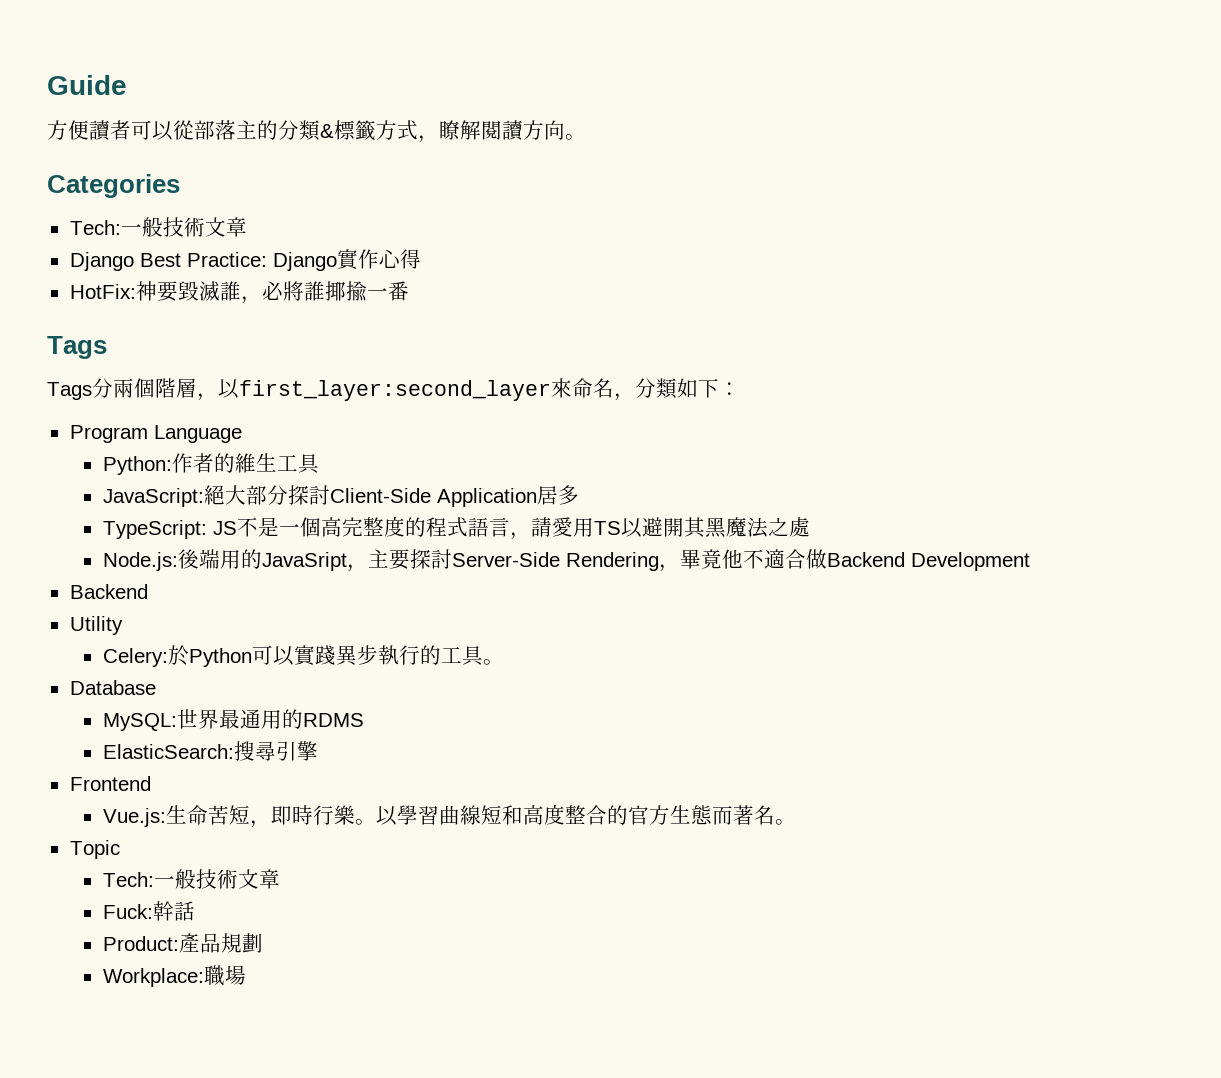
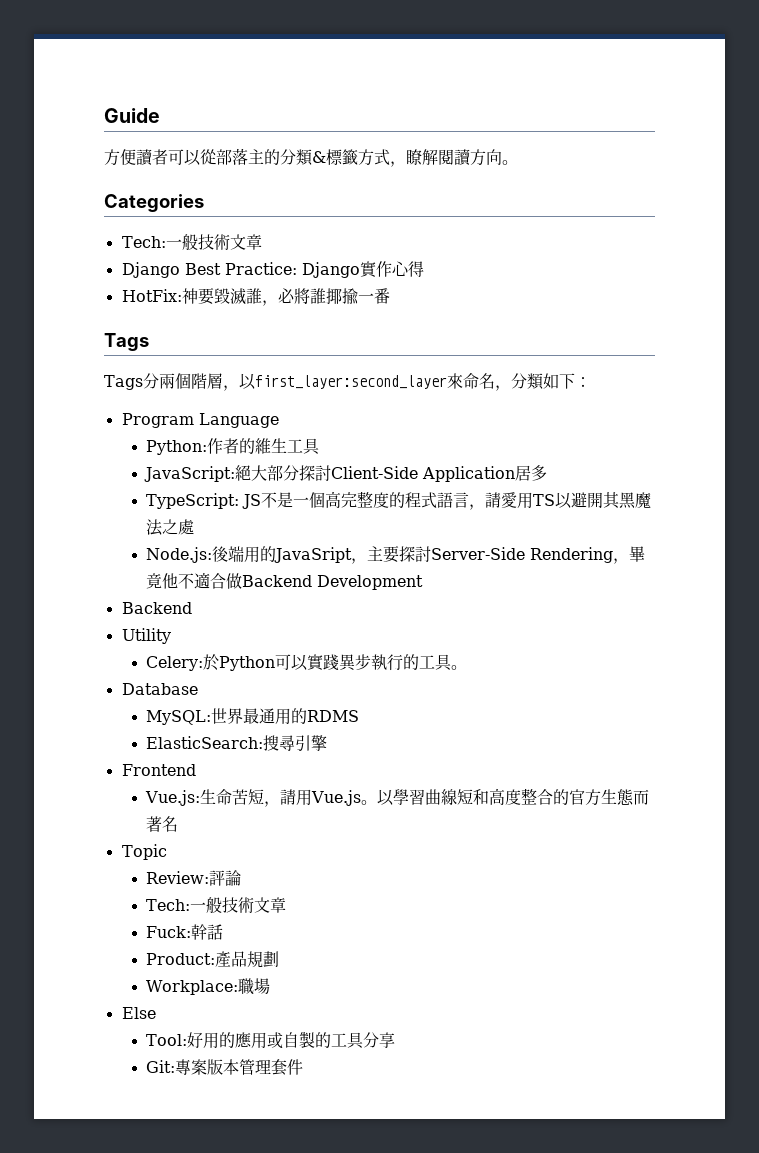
- Vue.js:生命苦短，即時行樂。
+ Vue.js:生命苦短，請用Vue.js。
- 以學習曲線短和高度整合的官方生態而著名。
+ 以學習曲線短和高度整合的官方生態而著名
+ Review:評論
+ Else
+ Tool:好用的應用或自製的工具分享
+ Git:專案版本管理套件

